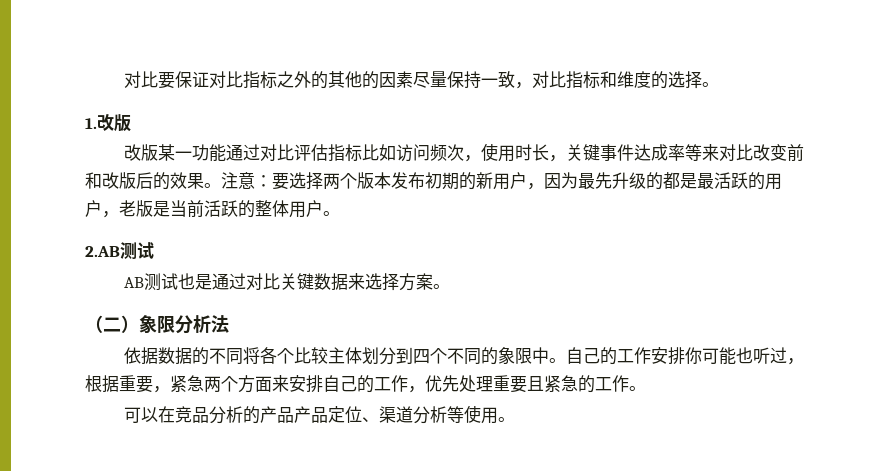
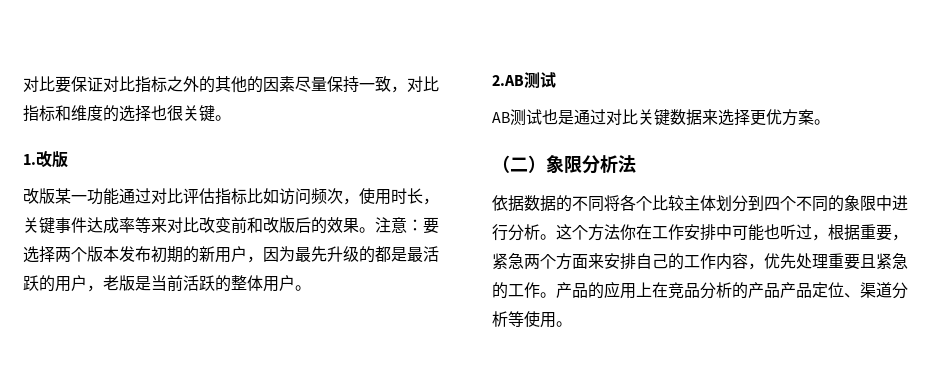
- 对比要保证对比指标之外的其他的因素尽量保持一致，对比指标和维度的选择。
+ 对比要保证对比指标之外的其他的因素尽量保持一致，对比指标和维度的选择也很关键。
- AB测试也是通过对比关键数据来选择方案。
+ AB测试也是通过对比关键数据来选择更优方案。
- 依据数据的不同将各个比较主体划分到四个不同的象限中。自己的工作安排你可能也听过，根据重要，紧急两个方面来安排自己的工作，优先处理重要且紧急的工作。
- 可以在竞品分析的产品产品定位、渠道分析等使用。
+ 依据数据的不同将各个比较主体划分到四个不同的象限中进行分析。这个方法你在工作安排中可能也听过，根据重要，紧急两个方面来安排自己的工作内容，优先处理重要且紧急的工作。产品的应用上在竞品分析的产品产品定位、渠道分析等使用。

